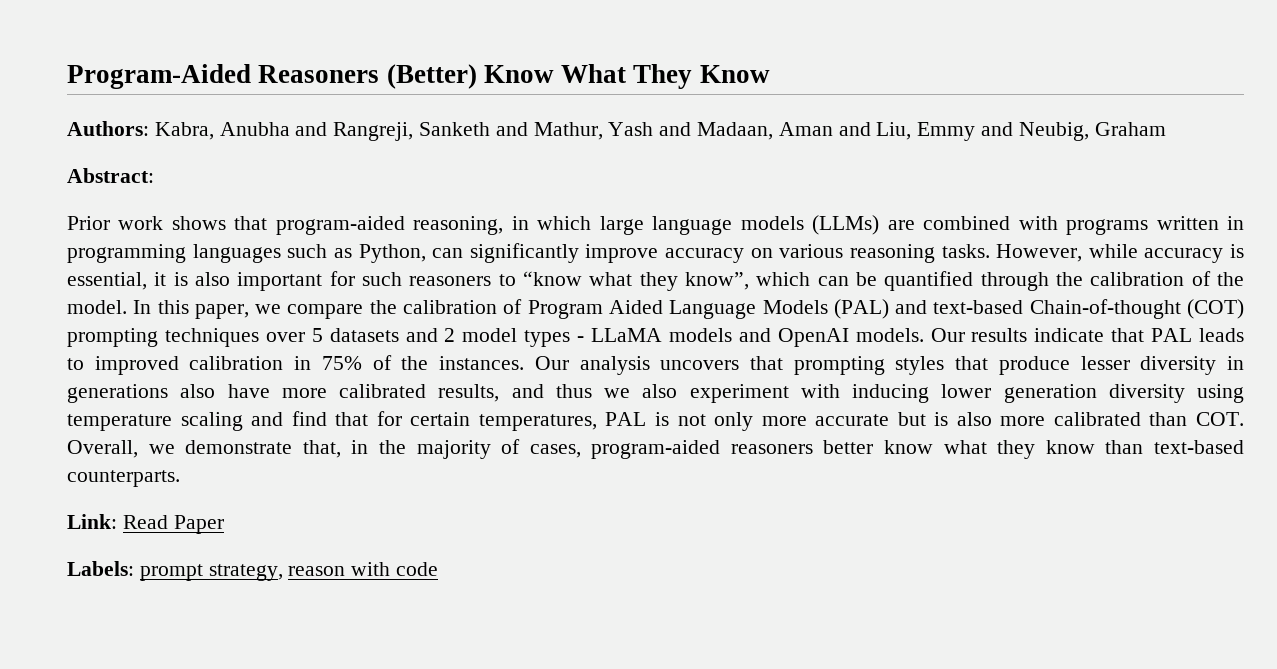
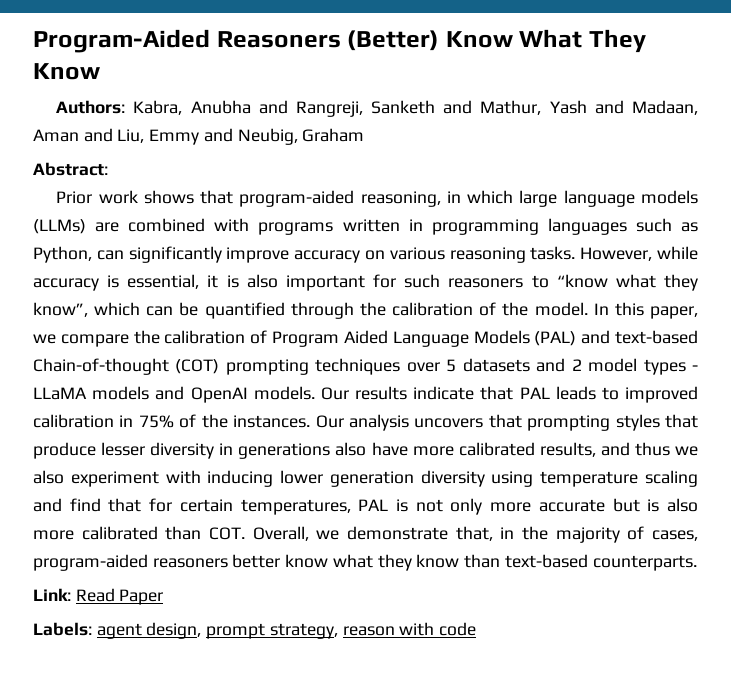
- Labels: prompt strategy, reason with code
+ Labels: agent design, prompt strategy, reason with code

